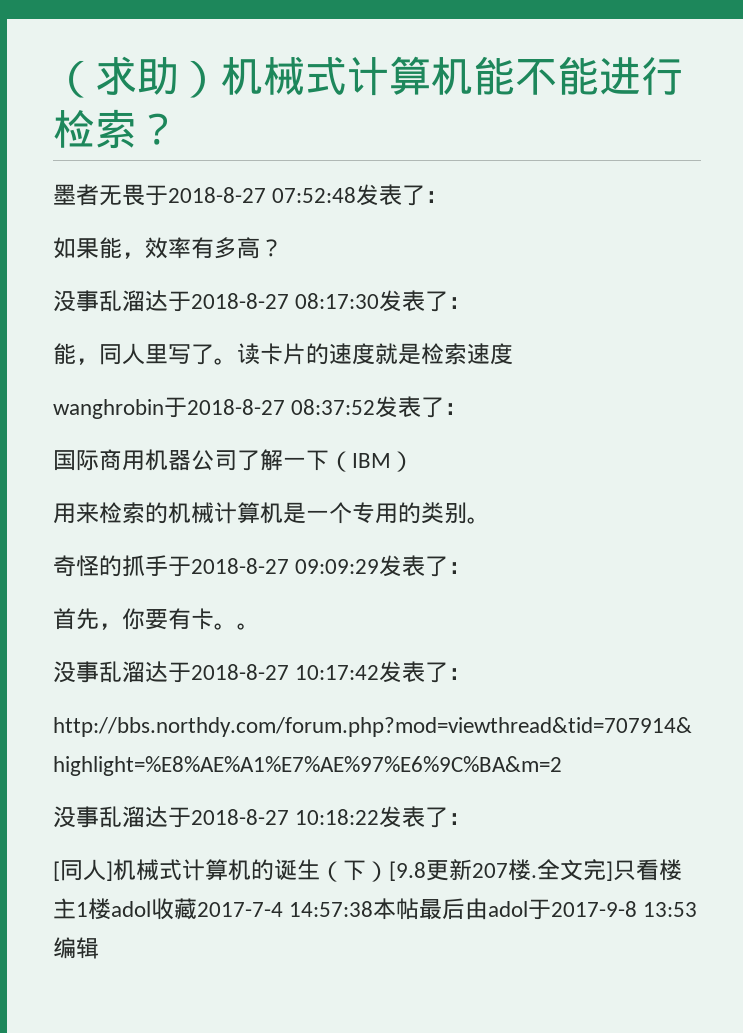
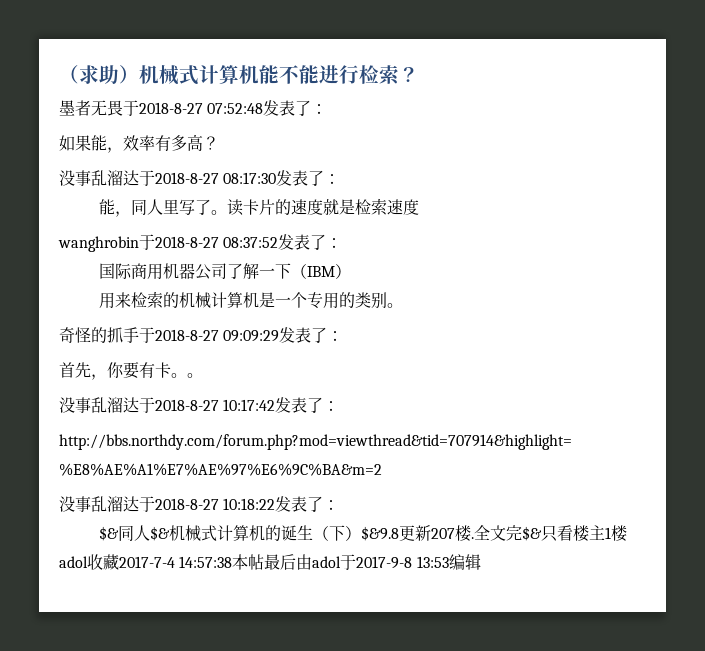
- [同人]机械式计算机的诞生（下）[9.8更新207楼.
+ $&同人$&机械式计算机的诞生（下）$&9.8更新207楼.
- 全文完]只看楼主1楼adol收藏2017-7-4 14:57:38本帖最后由adol于2017-9-8 13:53编辑
+ 全文完$&只看楼主1楼adol收藏2017-7-4 14:57:38本帖最后由adol于2017-9-8 13:53编辑

